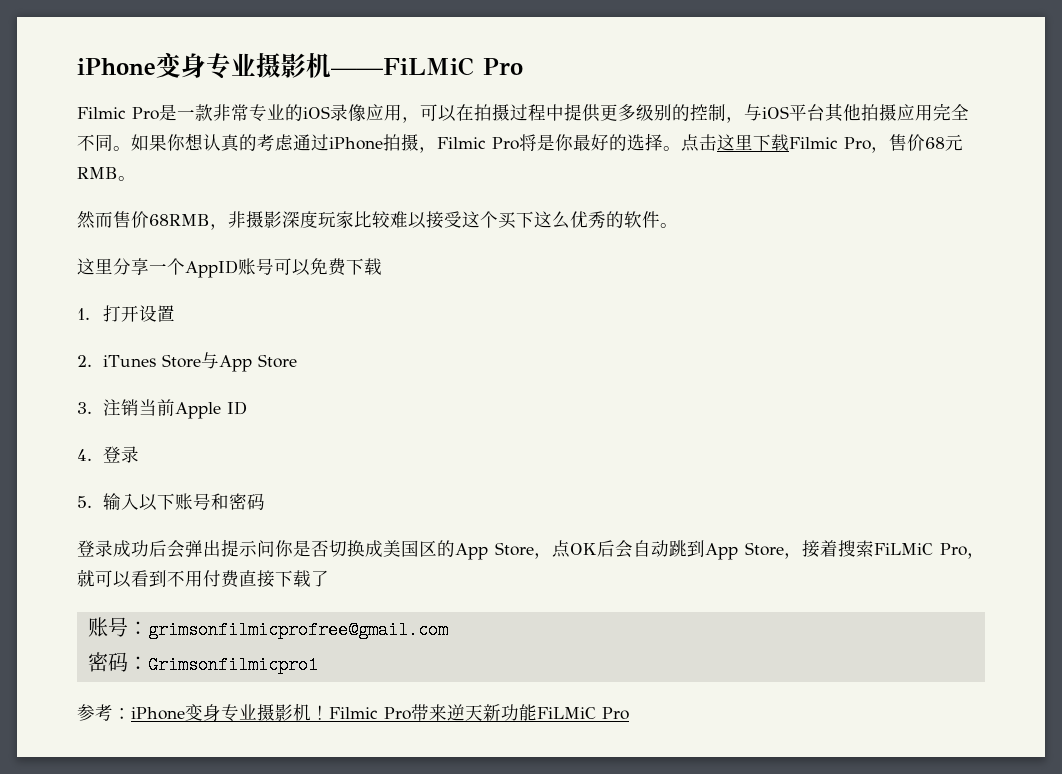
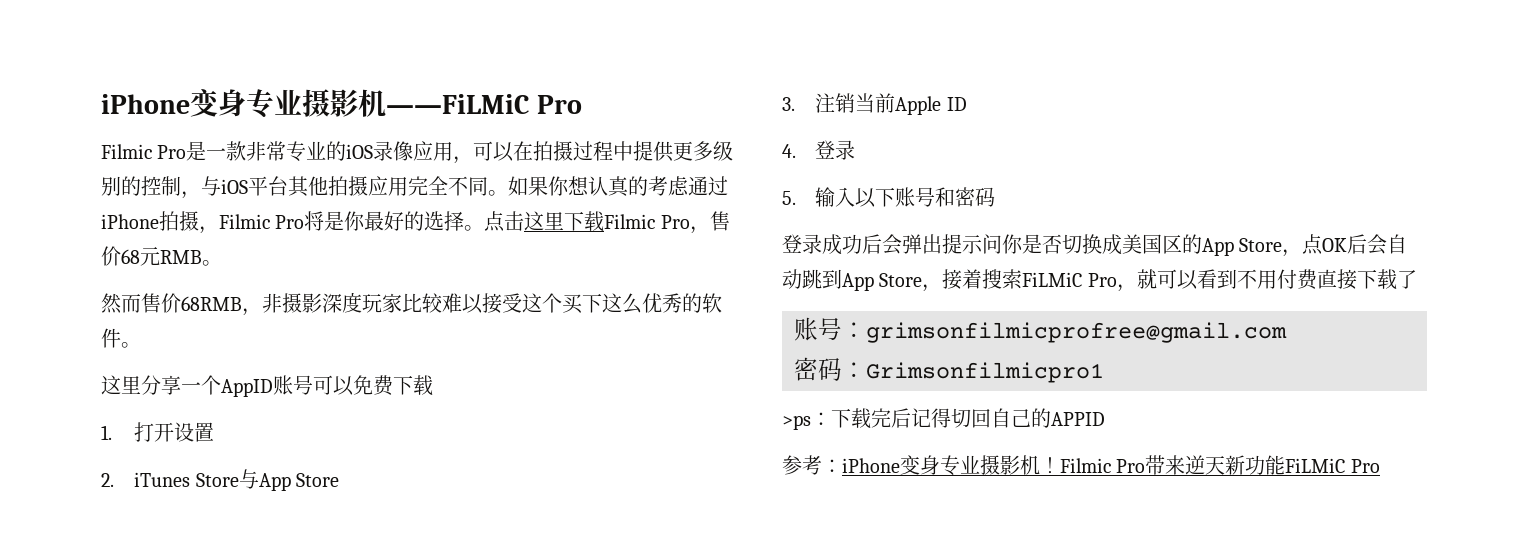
+ >ps：下载完后记得切回自己的APPID

